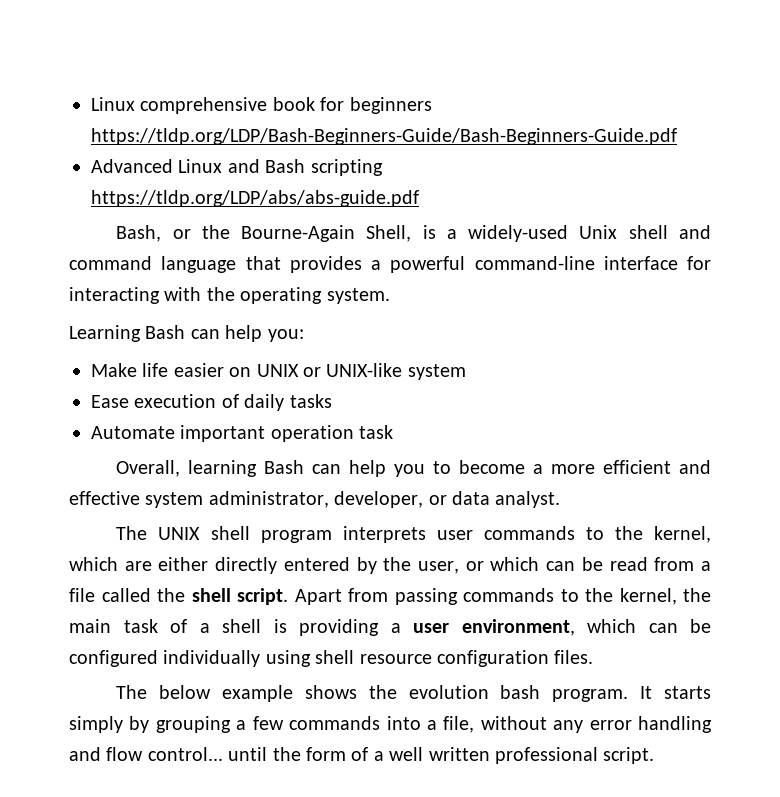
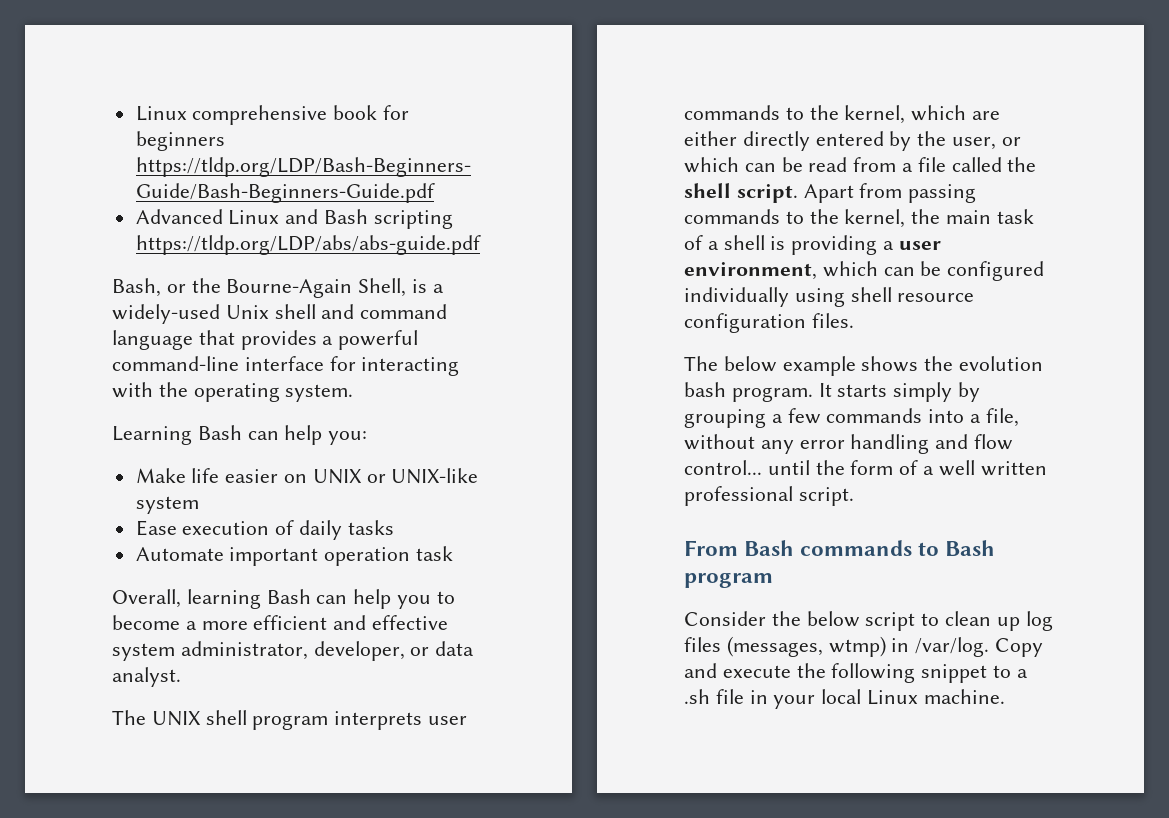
+ From Bash commands to Bash program
+ Consider the below script to clean up log files (messages, wtmp) in /var/log. Copy and execute the following snippet to a .sh file in your local Linux machine.

